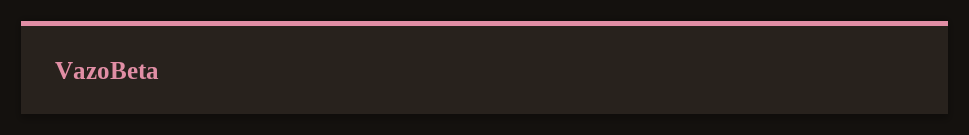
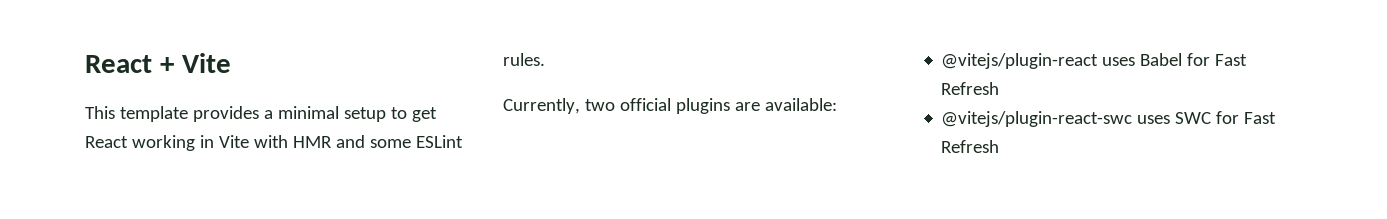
- VazoBeta
+ React + Vite
+ This template provides a minimal setup to get React working in Vite with HMR and some ESLint rules.
+ Currently, two official plugins are available:
+ @vitejs/plugin-react uses Babel for Fast Refresh
+ @vitejs/plugin-react-swc uses SWC for Fast Refresh

